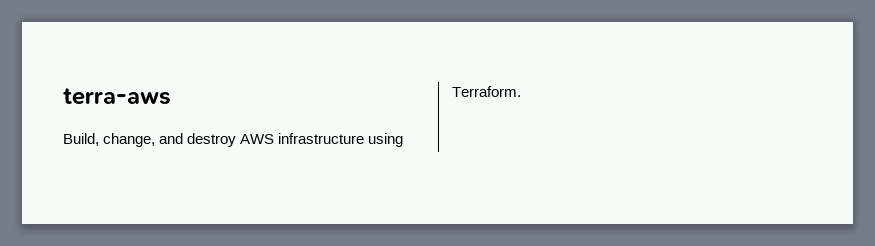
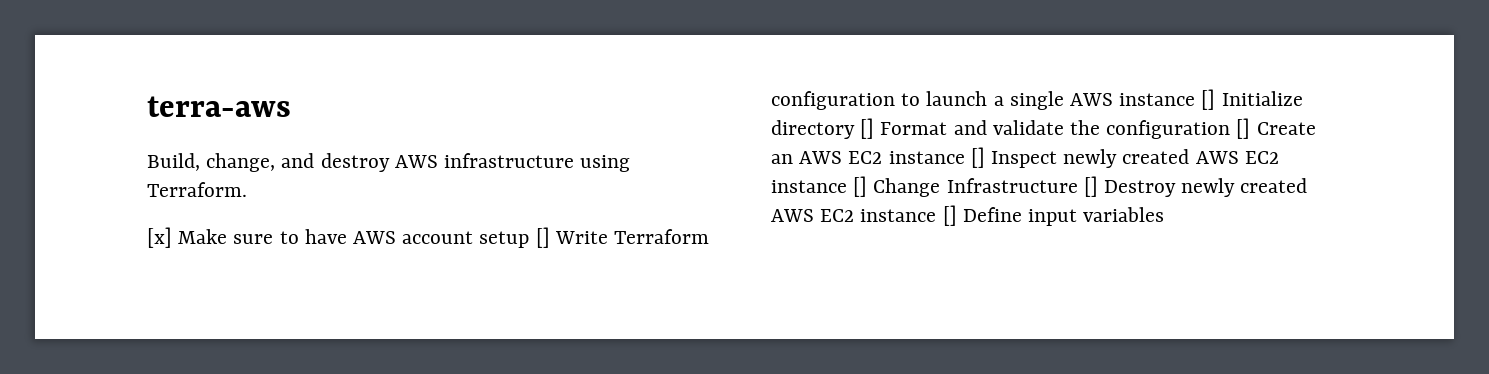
+ [x] Make sure to have AWS account setup [] Write Terraform configuration to launch a single AWS instance [] Initialize directory [] Format and validate the configuration [] Create an AWS EC2 instance [] Inspect newly created AWS EC2 instance [] Change Infrastructure [] Destroy newly created AWS EC2 instance [] Define input variables

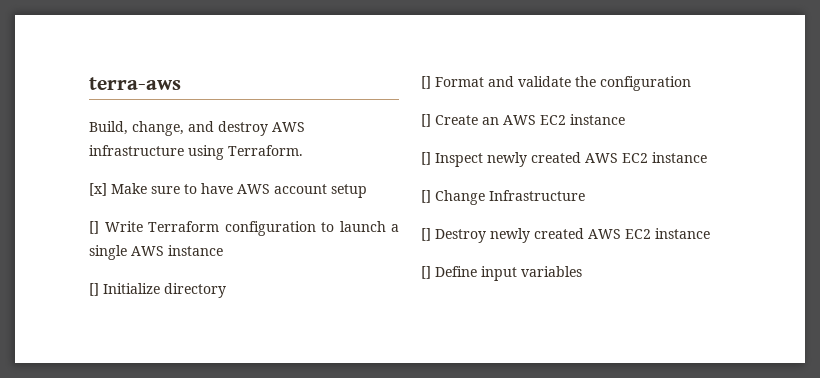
- [x] Make sure to have AWS account setup [] Write Terraform configuration to launch a single AWS instance [] Initialize directory [] Format and validate the configuration [] Create an AWS EC2 instance [] Inspect newly created AWS EC2 instance [] Change Infrastructure [] Destroy newly created AWS EC2 instance [] Define input variables
+ [x] Make sure to have AWS account setup
+ [] Write Terraform configuration to launch a single AWS instance
+ [] Initialize directory
+ [] Format and validate the configuration
+ [] Create an AWS EC2 instance
+ [] Inspect newly created AWS EC2 instance
+ [] Change Infrastructure
+ [] Destroy newly created AWS EC2 instance
+ [] Define input variables

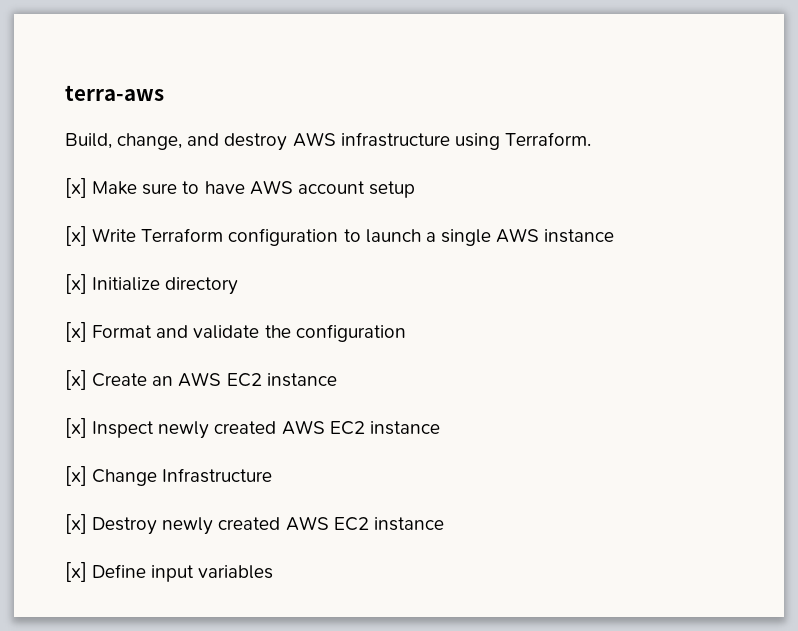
- [] Write Terraform configuration to launch a single AWS instance
+ [x] Write Terraform configuration to launch a single AWS instance
- [] Initialize directory
+ [x] Initialize directory
- [] Format and validate the configuration
+ [x] Format and validate the configuration
- [] Create an AWS EC2 instance
+ [x] Create an AWS EC2 instance
- [] Inspect newly created AWS EC2 instance
+ [x] Inspect newly created AWS EC2 instance
- [] Change Infrastructure
+ [x] Change Infrastructure
- [] Destroy newly created AWS EC2 instance
+ [x] Destroy newly created AWS EC2 instance
- [] Define input variables
+ [x] Define input variables

